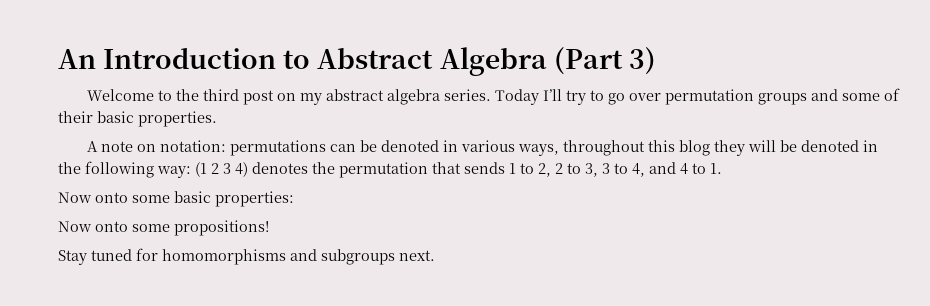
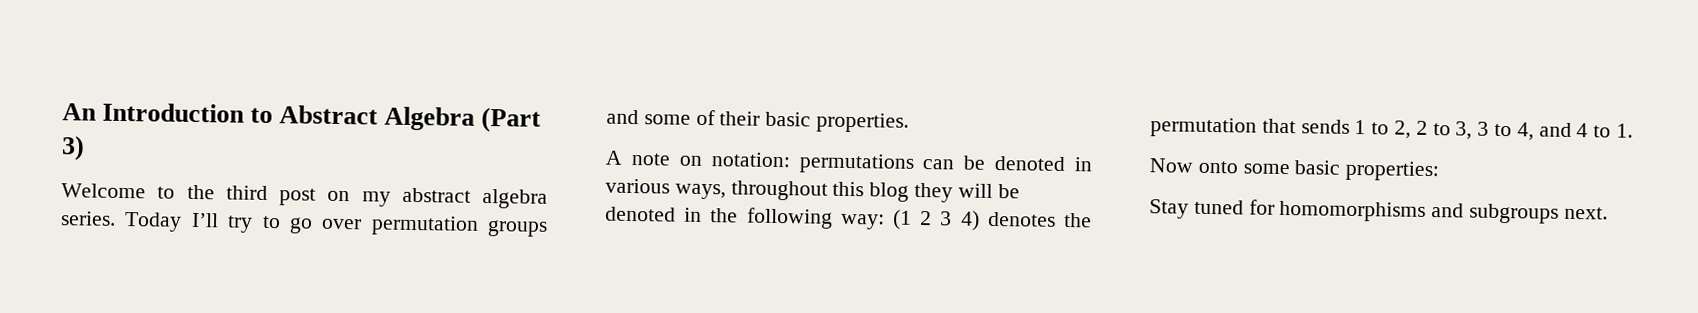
- Now onto some propositions!

